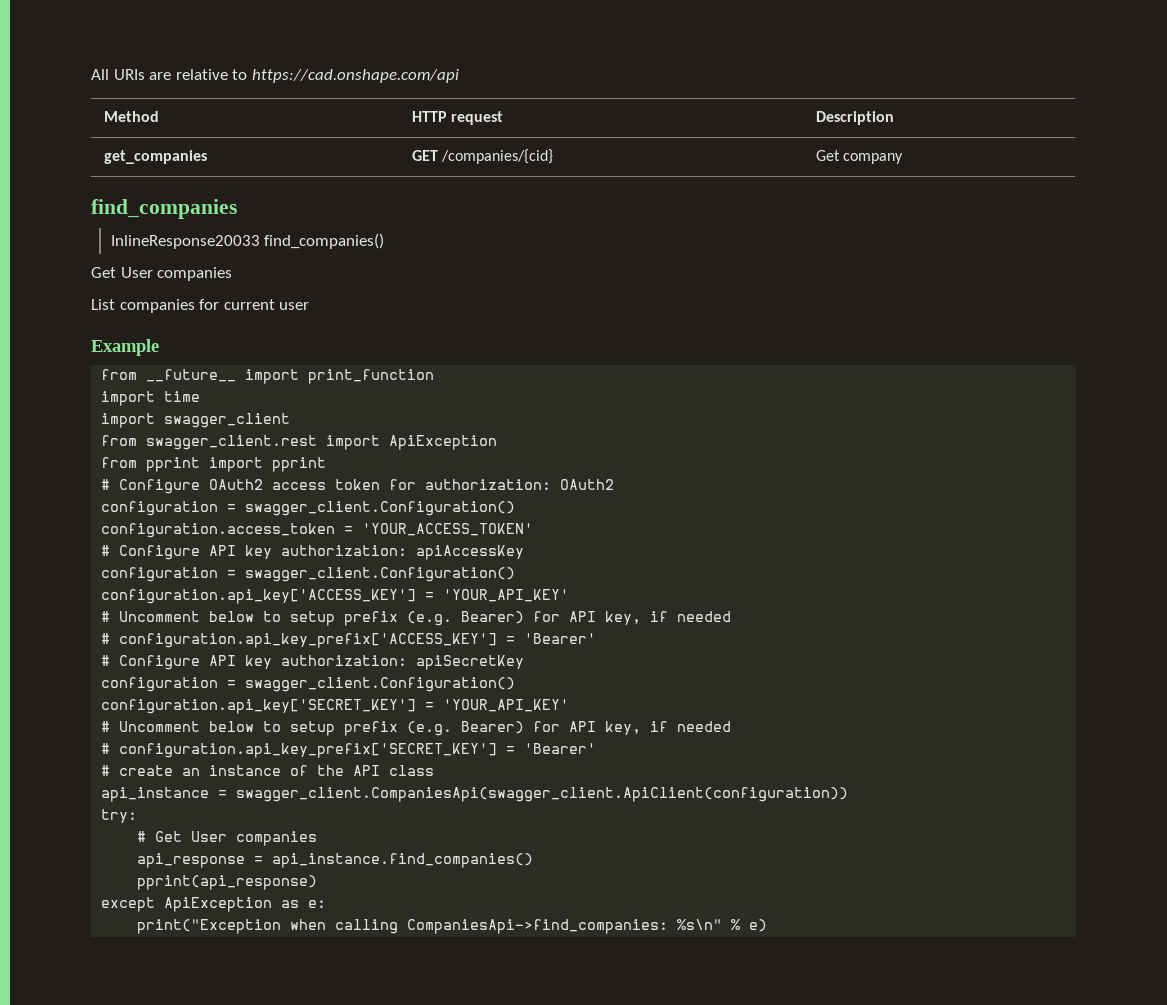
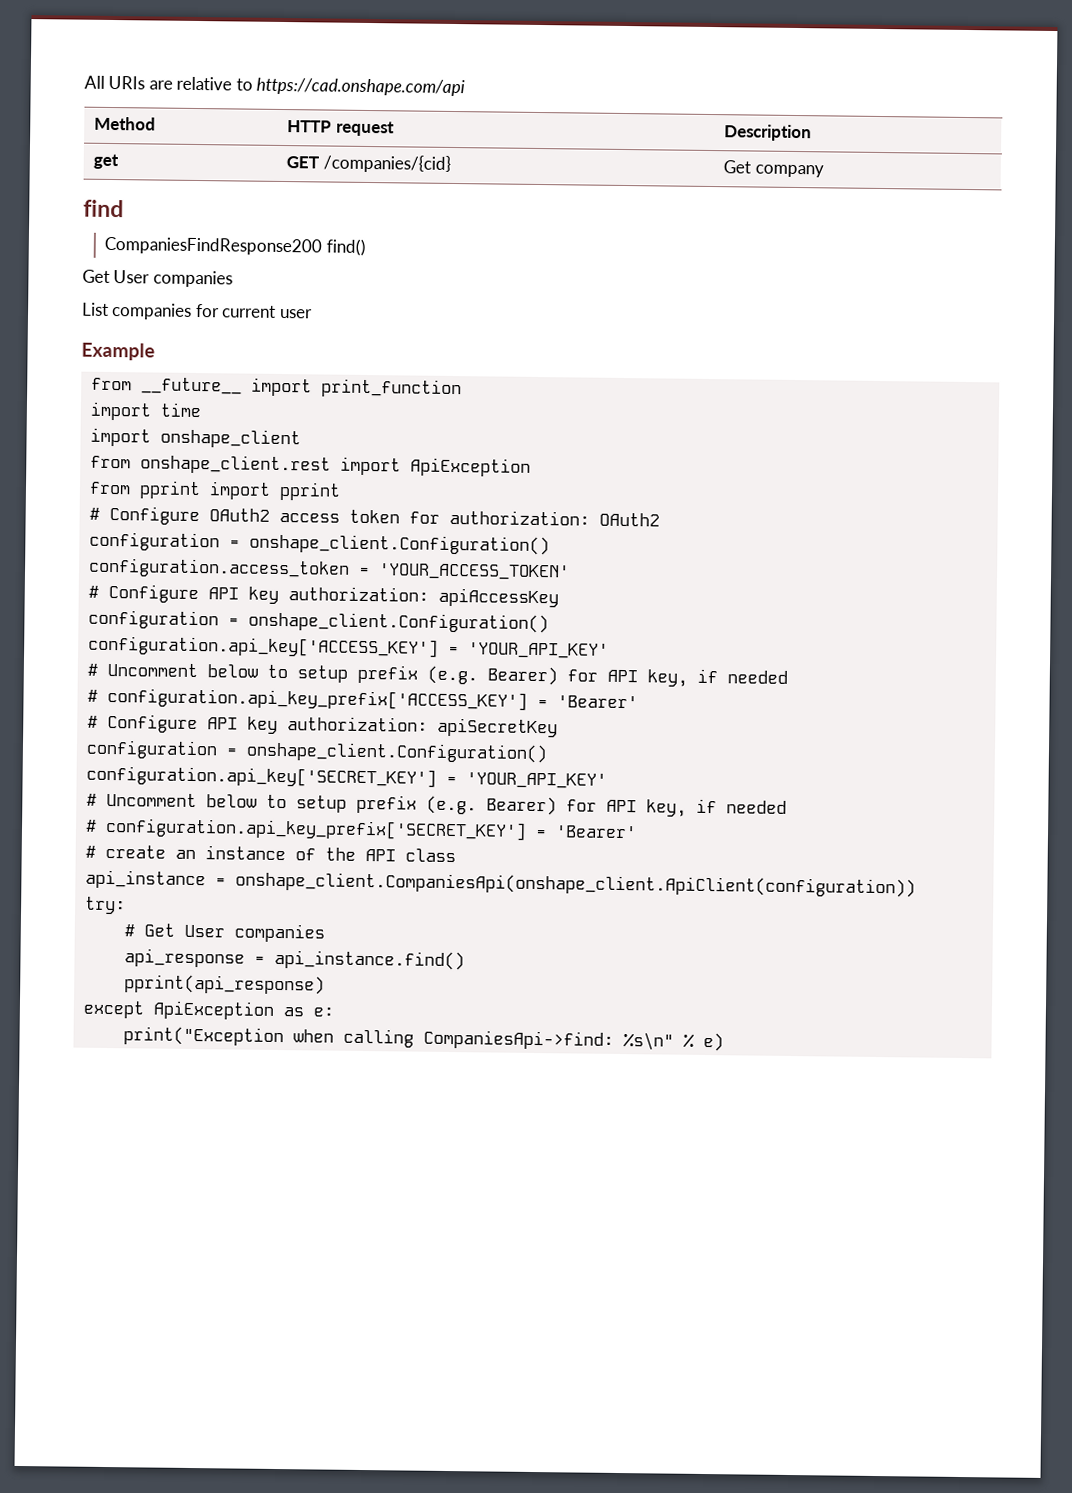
- get_companies | GET /companies/{cid} | Get company
+ get | GET /companies/{cid} | Get company
- find_companies
- InlineResponse20033 find_companies()
+ find
+ CompaniesFindResponse200 find()
- import swagger_client
- from swagger_client.rest import ApiException
+ import onshape_client
+ from onshape_client.rest import ApiException
  # Configure OAuth2 access token for authorization: OAuth2
- configuration = swagger_client.Configuration()
+ configuration = onshape_client.Configuration()
  # Configure API key authorization: apiAccessKey
- configuration = swagger_client.Configuration()
+ configuration = onshape_client.Configuration()
  # Configure API key authorization: apiSecretKey
- configuration = swagger_client.Configuration()
+ configuration = onshape_client.Configuration()
- api_instance = swagger_client.CompaniesApi(swagger_client.ApiClient(configuration))
+ api_instance = onshape_client.CompaniesApi(onshape_client.ApiClient(configuration))
- api_response = api_instance.find_companies()
+ api_response = api_instance.find()
- print("Exception when calling CompaniesApi->find_companies: %s\n" % e)
+ print("Exception when calling CompaniesApi->find: %s\n" % e)

